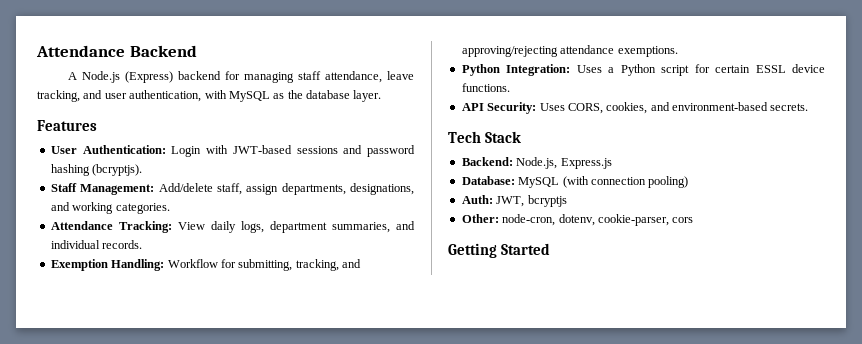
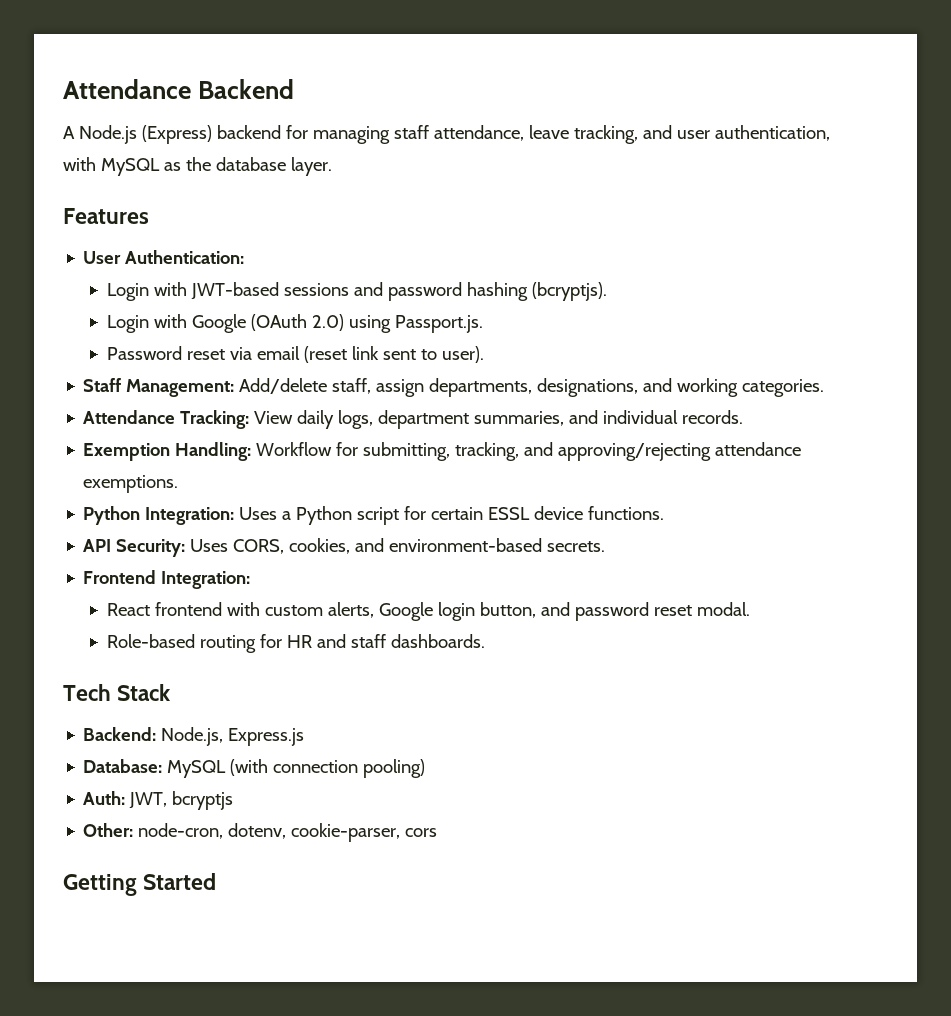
- User Authentication: Login with JWT-based sessions and password hashing (bcryptjs).
+ User Authentication:
+ Login with JWT-based sessions and password hashing (bcryptjs).
+ Login with Google (OAuth 2.0) using Passport.js.
+ Password reset via email (reset link sent to user).
+ Frontend Integration:
+ React frontend with custom alerts, Google login button, and password reset modal.
+ Role-based routing for HR and staff dashboards.

